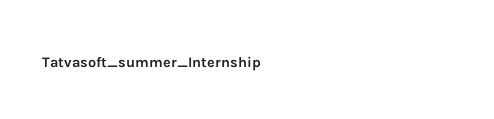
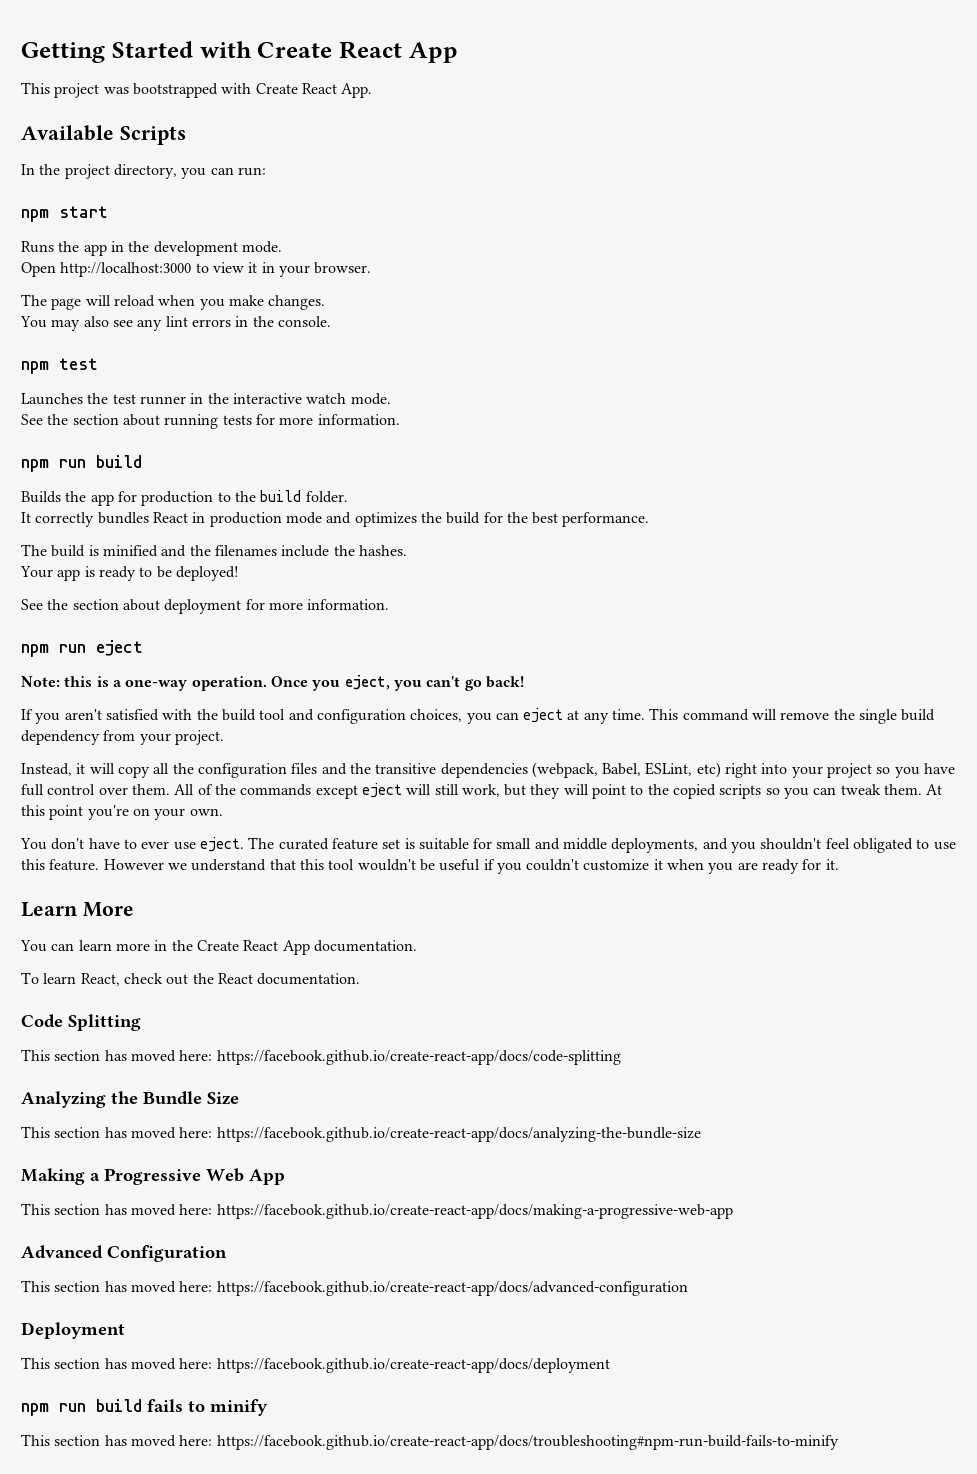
- Tatvasoft_summer_Internship
+ Getting Started with Create React App
+ This project was bootstrapped with Create React App.
+ Available Scripts
+ In the project directory, you can run:
+ npm start
+ Runs the app in the development mode.
+ Open http://localhost:3000 to view it in your browser.
+ The page will reload when you make changes.
+ You may also see any lint errors in the console.
+ npm test
+ Launches the test runner in the interactive watch mode.
+ See the section about running tests for more information.
+ npm run build
+ Builds the app for production to the build folder.
+ It correctly bundles React in production mode and optimizes the build for the best performance.
+ The build is minified and the filenames include the hashes.
+ Your app is ready to be deployed!
+ See the section about deployment for more information.
+ npm run eject
+ Note: this is a one-way operation. Once you eject, you can't go back!
+ If you aren't satisfied with the build tool and configuration choices, you can eject at any time. This command will remove the single build dependency from your project.
+ Instead, it will copy all the configuration files and the transitive dependencies (webpack, Babel, ESLint, etc) right into your project so you have full control over them. All of the commands except eject will still work, but they will point to the copied scripts so you can tweak them. At this point you're on your own.
+ You don't have to ever use eject. The curated feature set is suitable for small and middle deployments, and you shouldn't feel obligated to use this feature. However we understand that this tool wouldn't be useful if you couldn't customize it when you are ready for it.
+ Learn More
+ You can learn more in the Create React App documentation.
+ To learn React, check out the React documentation.
+ Code Splitting
+ This section has moved here: https://facebook.github.io/create-react-app/docs/code-splitting
+ Analyzing the Bundle Size
+ This section has moved here: https://facebook.github.io/create-react-app/docs/analyzing-the-bundle-size
+ Making a Progressive Web App
+ This section has moved here: https://facebook.github.io/create-react-app/docs/making-a-progressive-web-app
+ Advanced Configuration
+ This section has moved here: https://facebook.github.io/create-react-app/docs/advanced-configuration
+ Deployment
+ This section has moved here: https://facebook.github.io/create-react-app/docs/deployment
+ npm run build fails to minify
+ This section has moved here: https://facebook.github.io/create-react-app/docs/troubleshooting#npm-run-build-fails-to-minify

